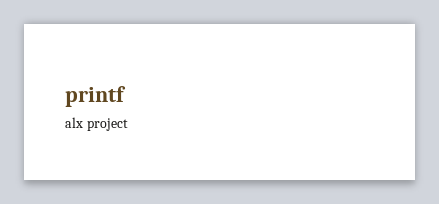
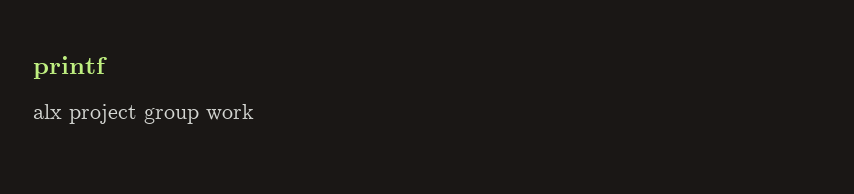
- alx project
+ alx project group work

